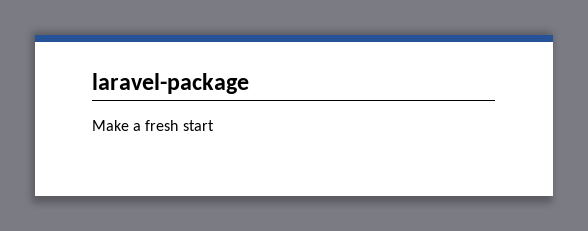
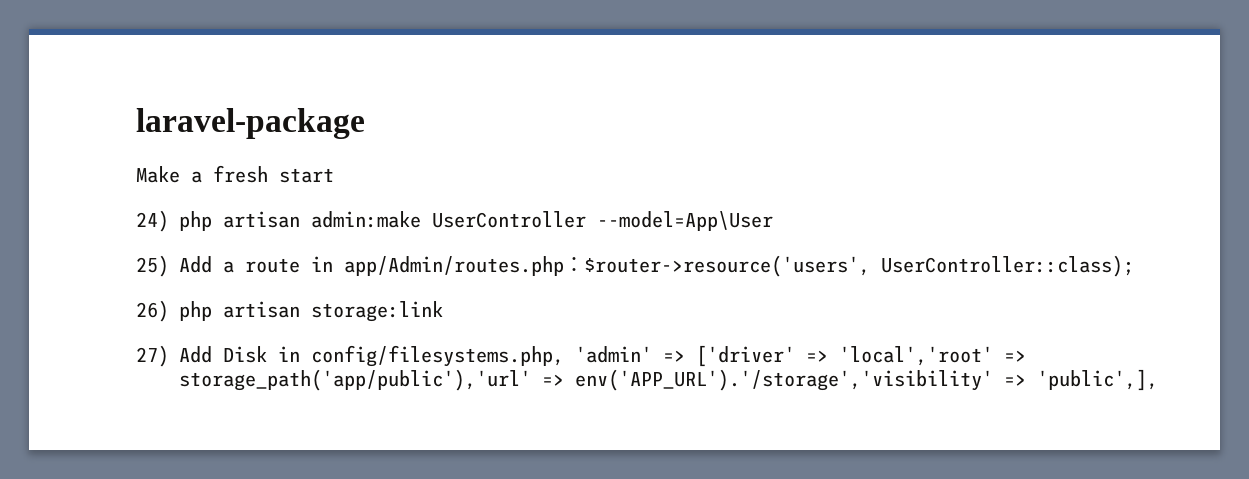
+ 24) php artisan admin:make UserController --model=App\User
+ 25) Add a route in app/Admin/routes.php：$router->resource('users', UserController::class);
+ 26) php artisan storage:link
+ 27) Add Disk in config/filesystems.php, 'admin' => ['driver' => 'local','root' => storage_path('app/public'),'url' => env('APP_URL').'/storage','visibility' => 'public',],

